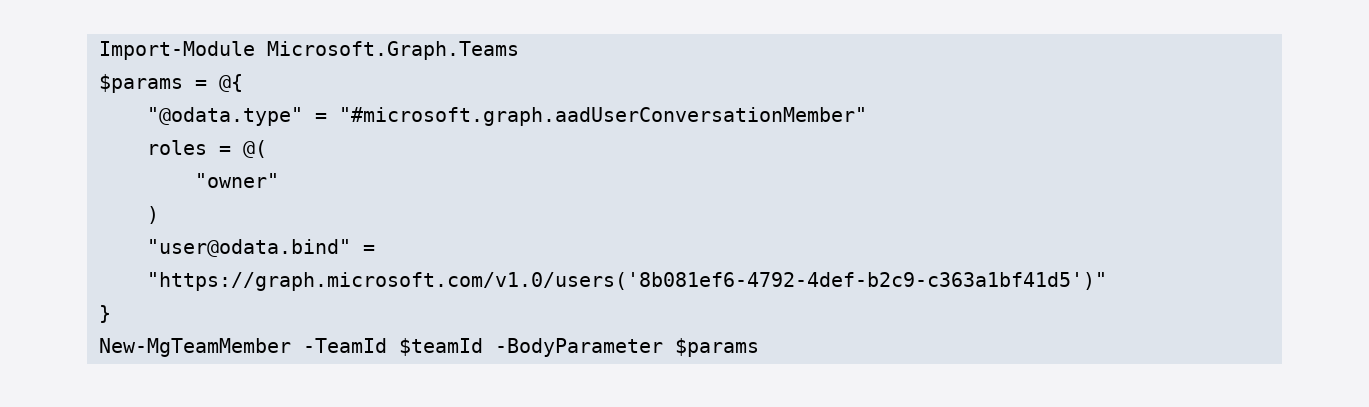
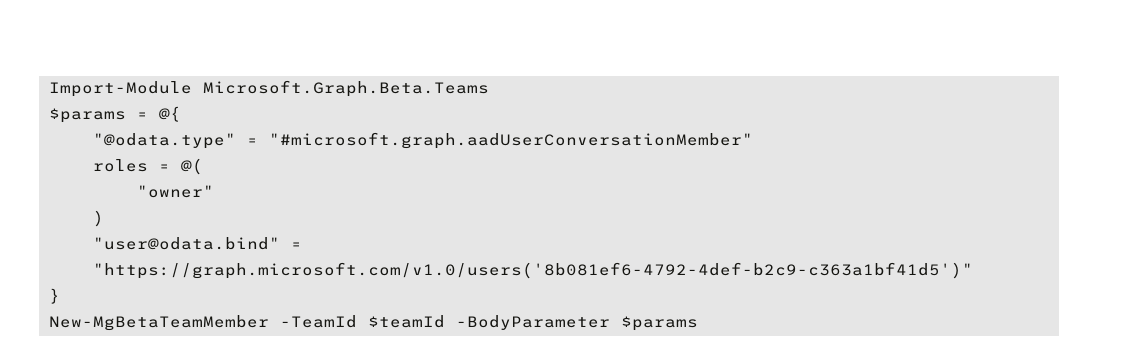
- Import-Module Microsoft.Graph.Teams
+ Import-Module Microsoft.Graph.Beta.Teams
- New-MgTeamMember -TeamId $teamId -BodyParameter $params
+ New-MgBetaTeamMember -TeamId $teamId -BodyParameter $params

